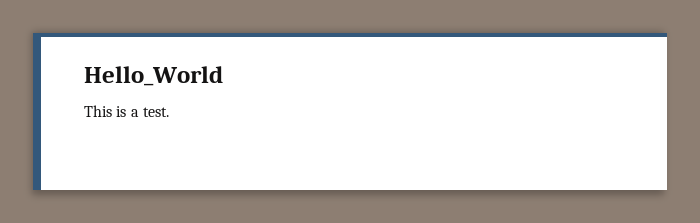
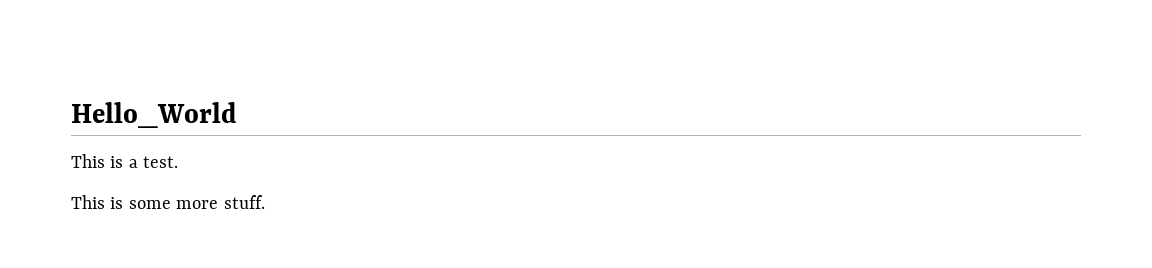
+ This is some more stuff.

